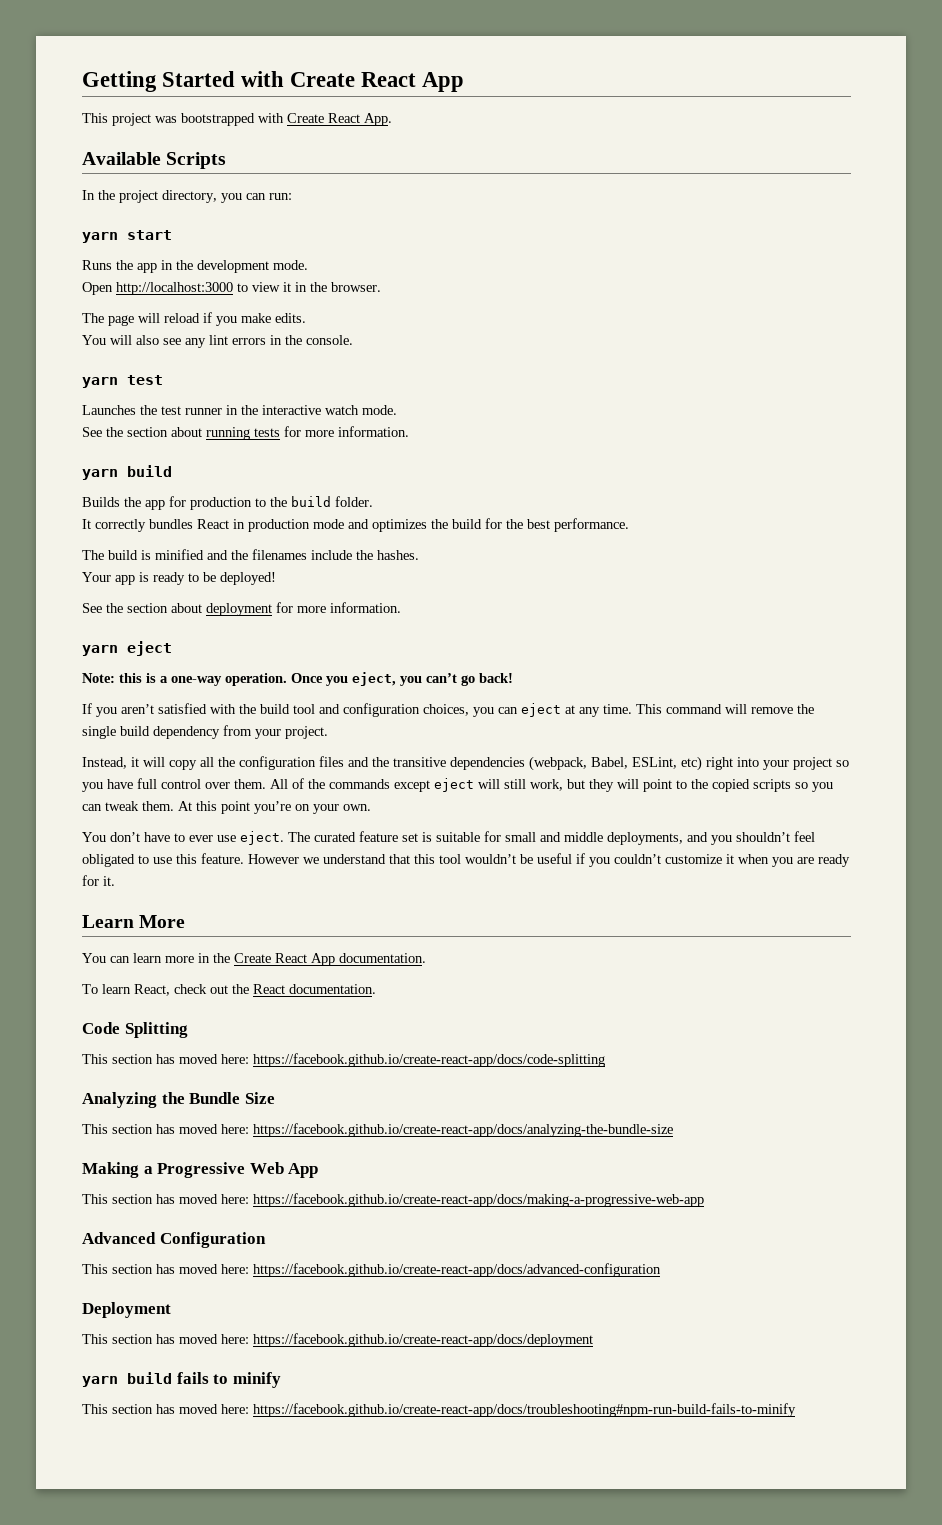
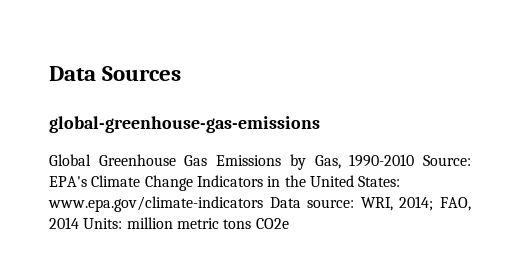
- Getting Started with Create React App
- This project was bootstrapped with Create React App.
- Available Scripts
- In the project directory, you can run:
- yarn start
- Runs the app in the development mode.
- Open http://localhost:3000 to view it in the browser.
- The page will reload if you make edits.
- You will also see any lint errors in the console.
- yarn test
- Launches the test runner in the interactive watch mode.
- See the section about running tests for more information.
- yarn build
- Builds the app for production to the build folder.
- It correctly bundles React in production mode and optimizes the build for the best performance.
- The build is minified and the filenames include the hashes.
- Your app is ready to be deployed!
- See the section about deployment for more information.
- yarn eject
- Note: this is a one-way operation. Once you eject, you can’t go back!
- If you aren’t satisfied with the build tool and configuration choices, you can eject at any time. This command will remove the single build dependency from your project.
- Instead, it will copy all the configuration files and the transitive dependencies (webpack, Babel, ESLint, etc) right into your project so you have full control over them. All of the commands except eject will still work, but they will point to the copied scripts so you can tweak them. At this point you’re on your own.
- You don’t have to ever use eject. The curated feature set is suitable for small and middle deployments, and you shouldn’t feel obligated to use this feature. However we understand that this tool wouldn’t be useful if you couldn’t customize it when you are ready for it.
- Learn More
- You can learn more in the Create React App documentation.
- To learn React, check out the React documentation.
- Code Splitting
- This section has moved here: https://facebook.github.io/create-react-app/docs/code-splitting
- Analyzing the Bundle Size
- This section has moved here: https://facebook.github.io/create-react-app/docs/analyzing-the-bundle-size
- Making a Progressive Web App
- This section has moved here: https://facebook.github.io/create-react-app/docs/making-a-progressive-web-app
- Advanced Configuration
- This section has moved here: https://facebook.github.io/create-react-app/docs/advanced-configuration
- Deployment
- This section has moved here: https://facebook.github.io/create-react-app/docs/deployment
- yarn build fails to minify
- This section has moved here: https://facebook.github.io/create-react-app/docs/troubleshooting#npm-run-build-fails-to-minify
+ Data Sources
+ global-greenhouse-gas-emissions
+ Global Greenhouse Gas Emissions by Gas, 1990-2010 Source: EPA's Climate Change Indicators in the United States: www.epa.gov/climate-indicators Data source: WRI, 2014; FAO, 2014 Units: million metric tons CO2e

